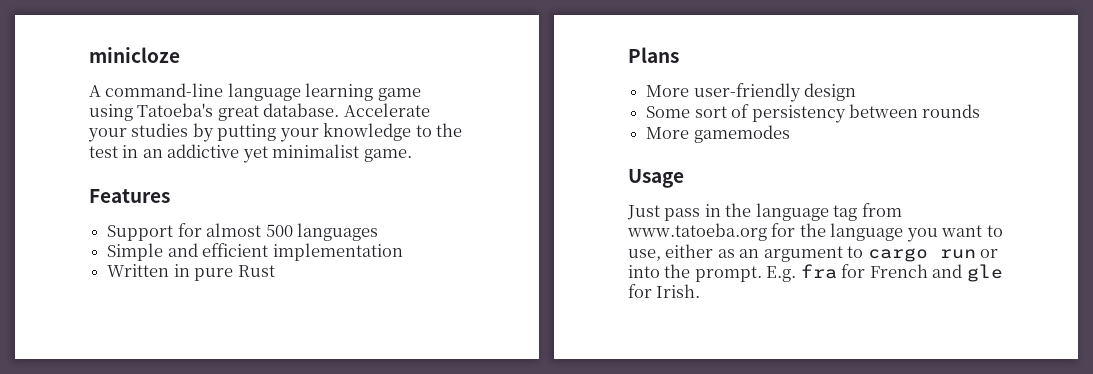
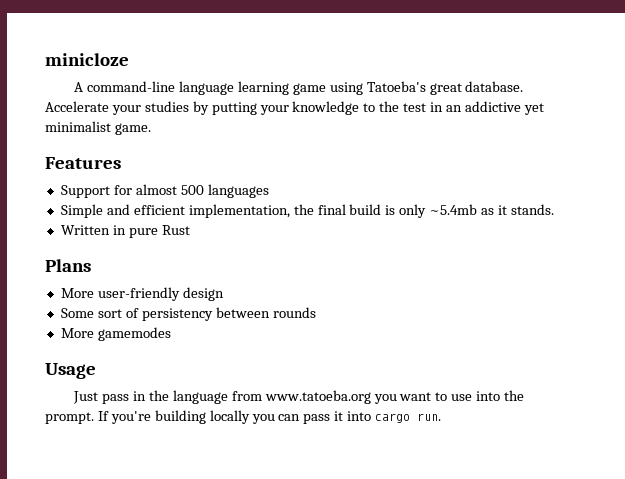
- Simple and efficient implementation
+ Simple and efficient implementation, the final build is only ~5.4mb as it stands.
- Just pass in the language tag from www.tatoeba.org for the language you want to use, either as an argument to cargo run or into the prompt. E.g. fra for French and gle for Irish.
+ Just pass in the language from www.tatoeba.org you want to use into the prompt. If you're building locally you can pass it into cargo run.

